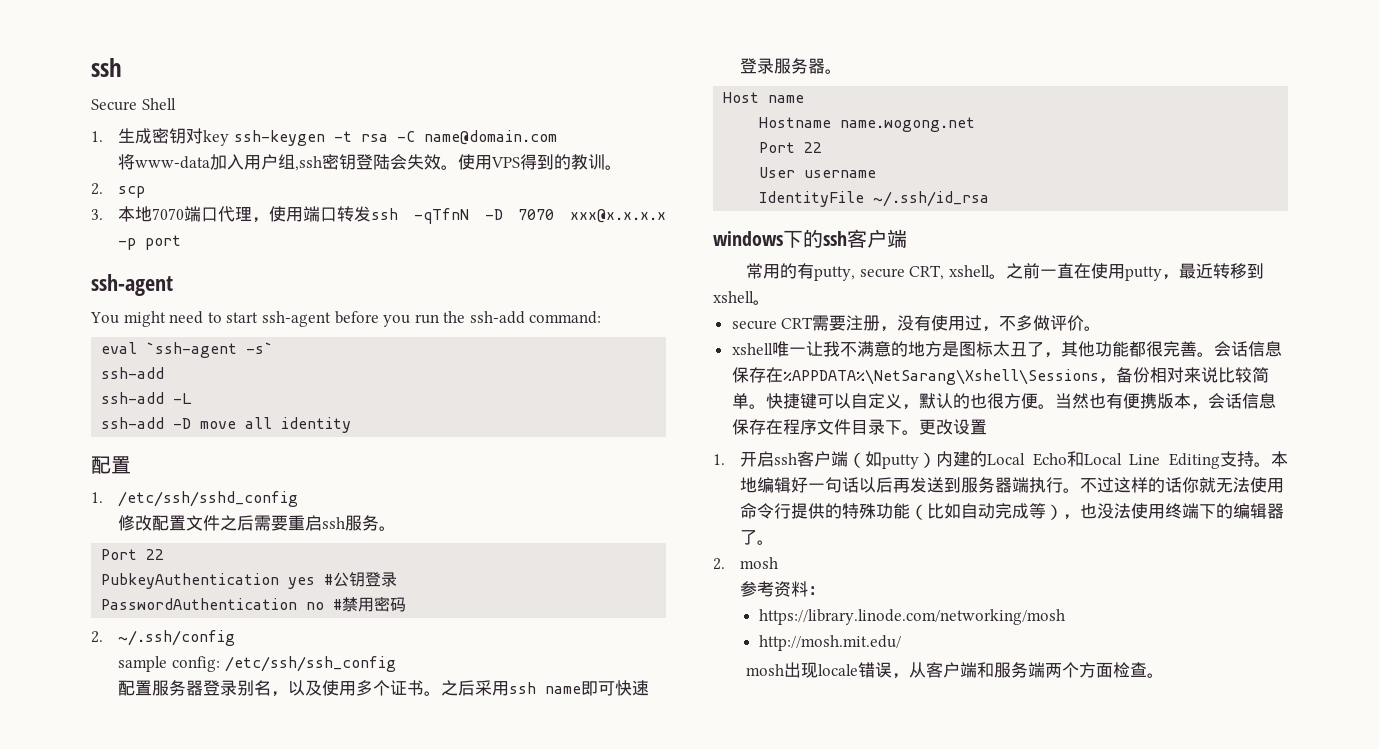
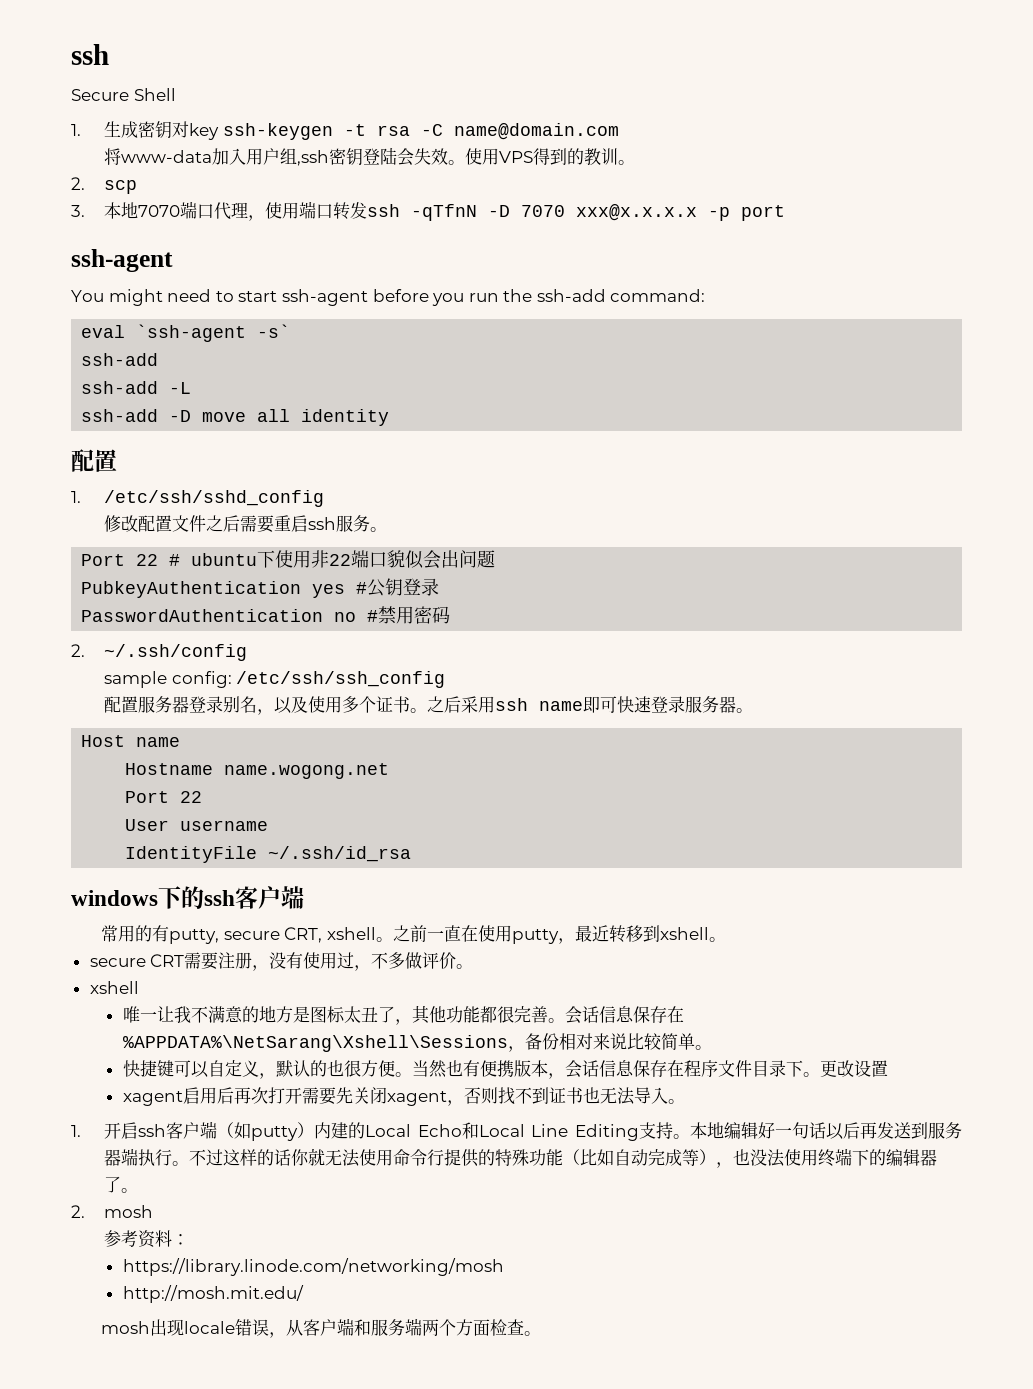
  修改配置文件之后需要重启ssh服务。
- Port 22
+ Port 22 # ubuntu下使用非22端口貌似会出问题
  secure CRT需要注册，没有使用过，不多做评价。
- xshell唯一让我不满意的地方是图标太丑了，其他功能都很完善。
+ xshell
+ 唯一让我不满意的地方是图标太丑了，其他功能都很完善。
- 会话信息保存在%APPDATA%\NetSarang\Xshell\Sessions，备份相对来说比较简单。快捷键可以自定义，默认的也很方便。
+ 会话信息保存在%APPDATA%\NetSarang\Xshell\Sessions，备份相对来说比较简单。
+ 快捷键可以自定义，默认的也很方便。
+ xagent启用后再次打开需要先关闭xagent，否则找不到证书也无法导入。

